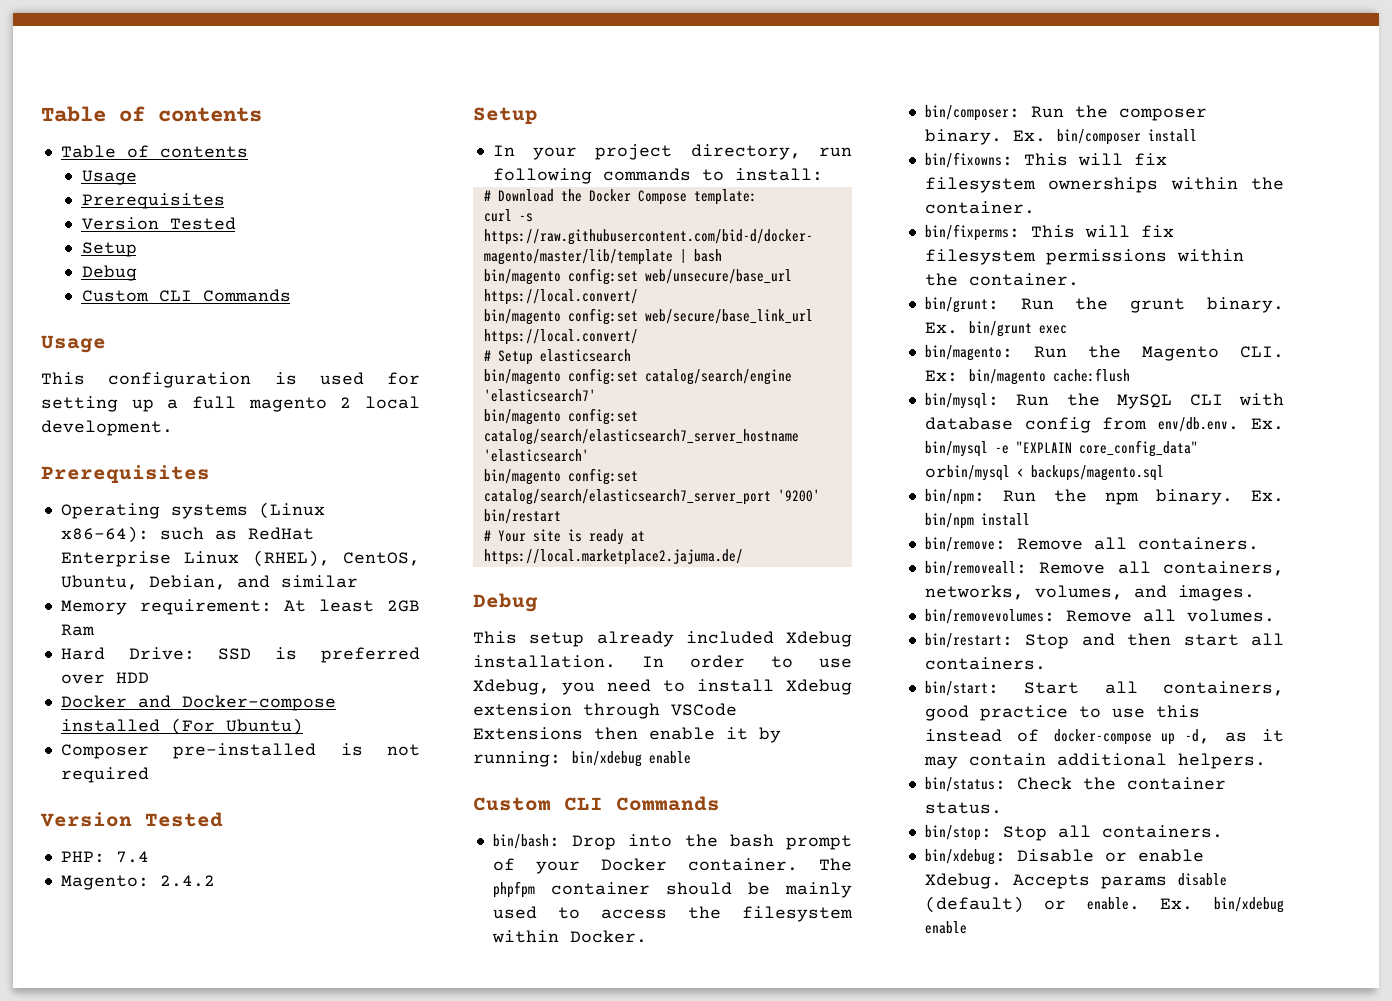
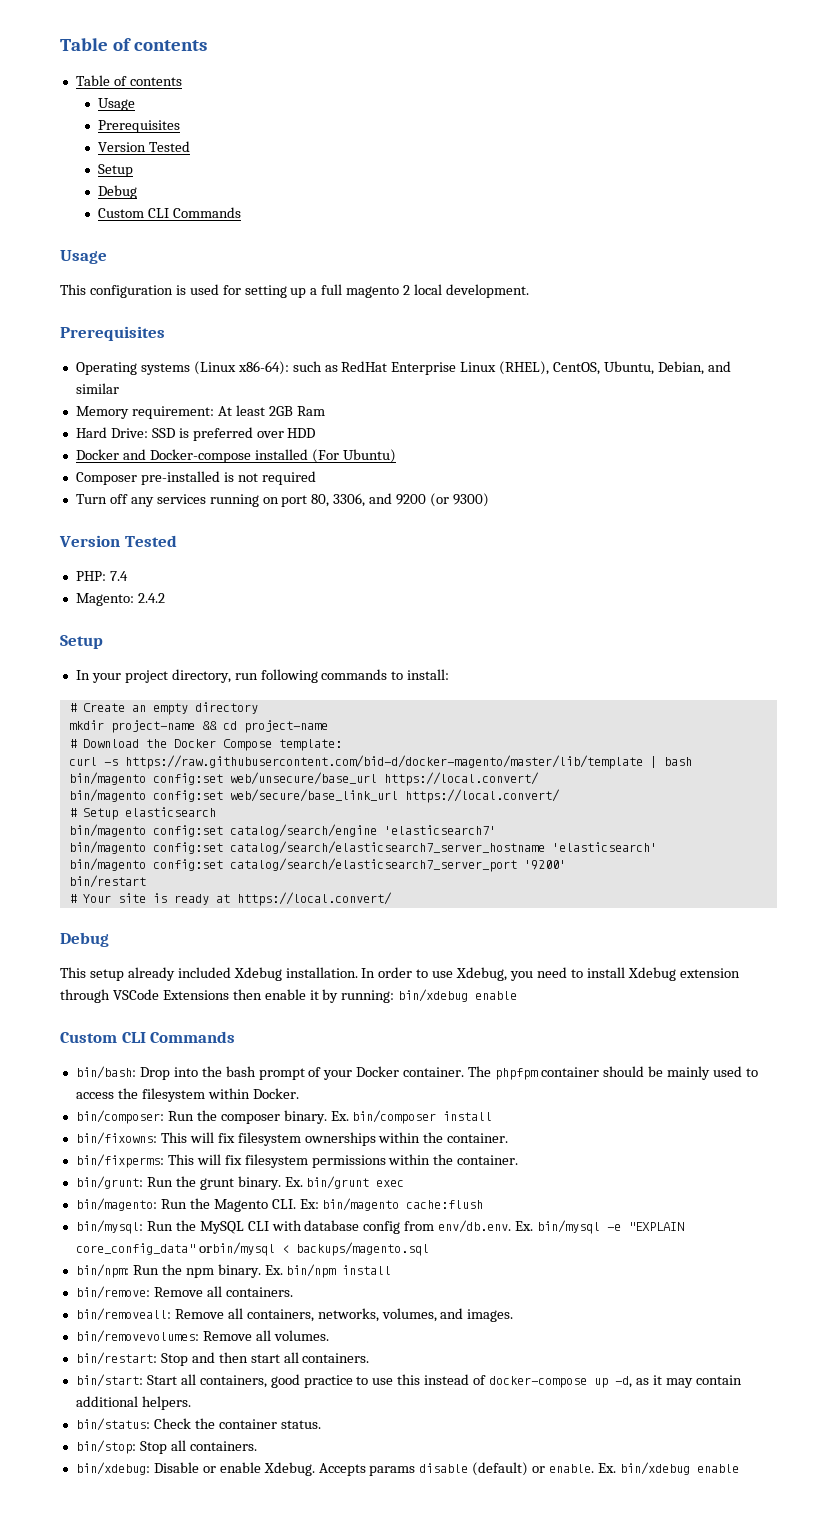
+ Turn off any services running on port 80, 3306, and 9200 (or 9300)
+ # Create an empty directory
+ mkdir project-name && cd project-name
- # Your site is ready at https://local.marketplace2.jajuma.de/
+ # Your site is ready at https://local.convert/

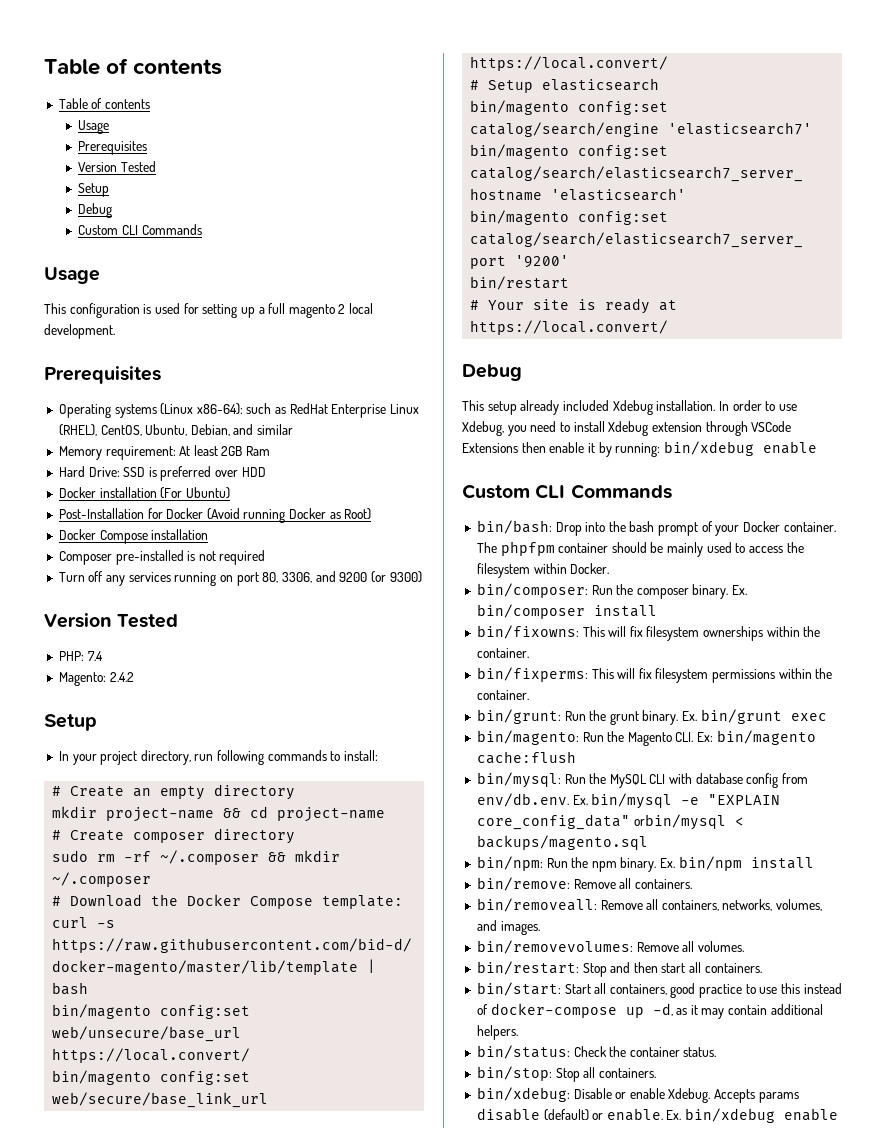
- Docker and Docker-compose installed (For Ubuntu)
+ Docker installation (For Ubuntu)
+ Post-Installation for Docker (Avoid running Docker as Root)
+ Docker Compose installation
+ # Create composer directory
+ sudo rm -rf ~/.composer && mkdir ~/.composer

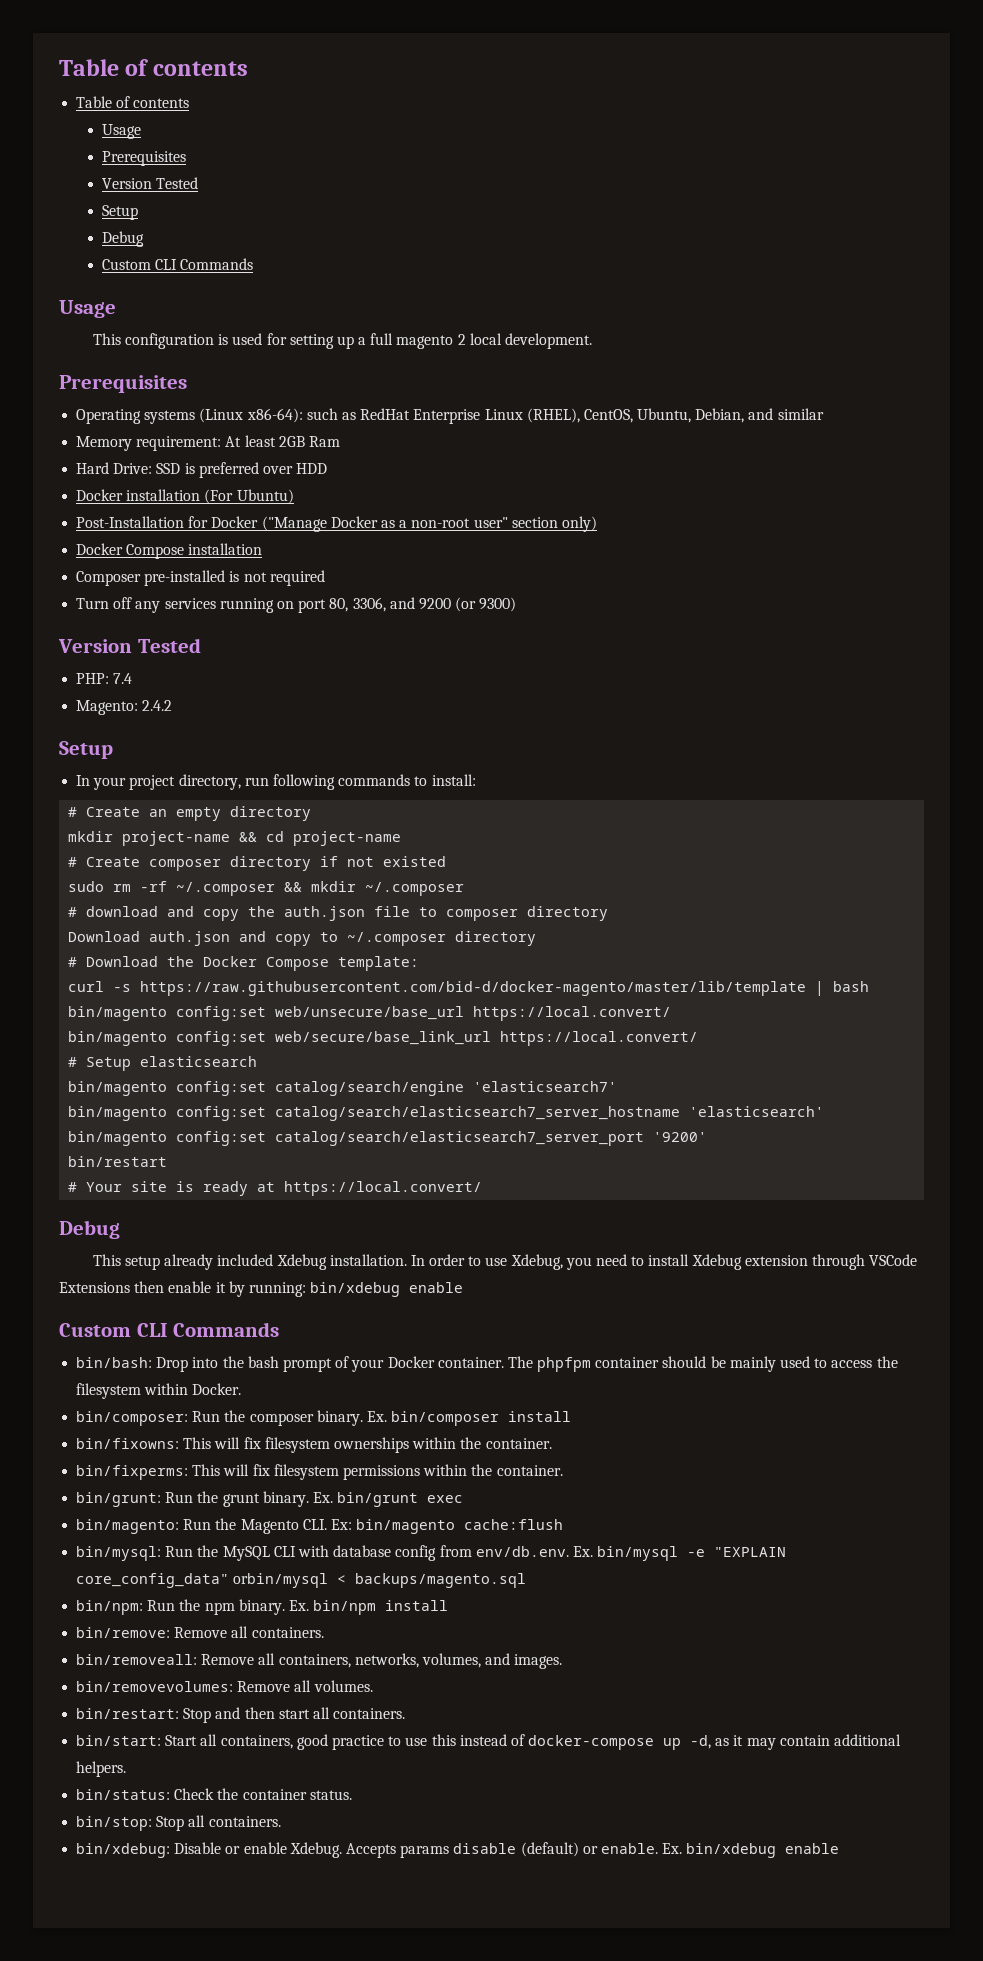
- Post-Installation for Docker (Avoid running Docker as Root)
+ Post-Installation for Docker ("Manage Docker as a non-root user" section only)
- # Create composer directory
+ # Create composer directory if not existed
+ # download and copy the auth.json file to composer directory
+ Download auth.json and copy to ~/.composer directory

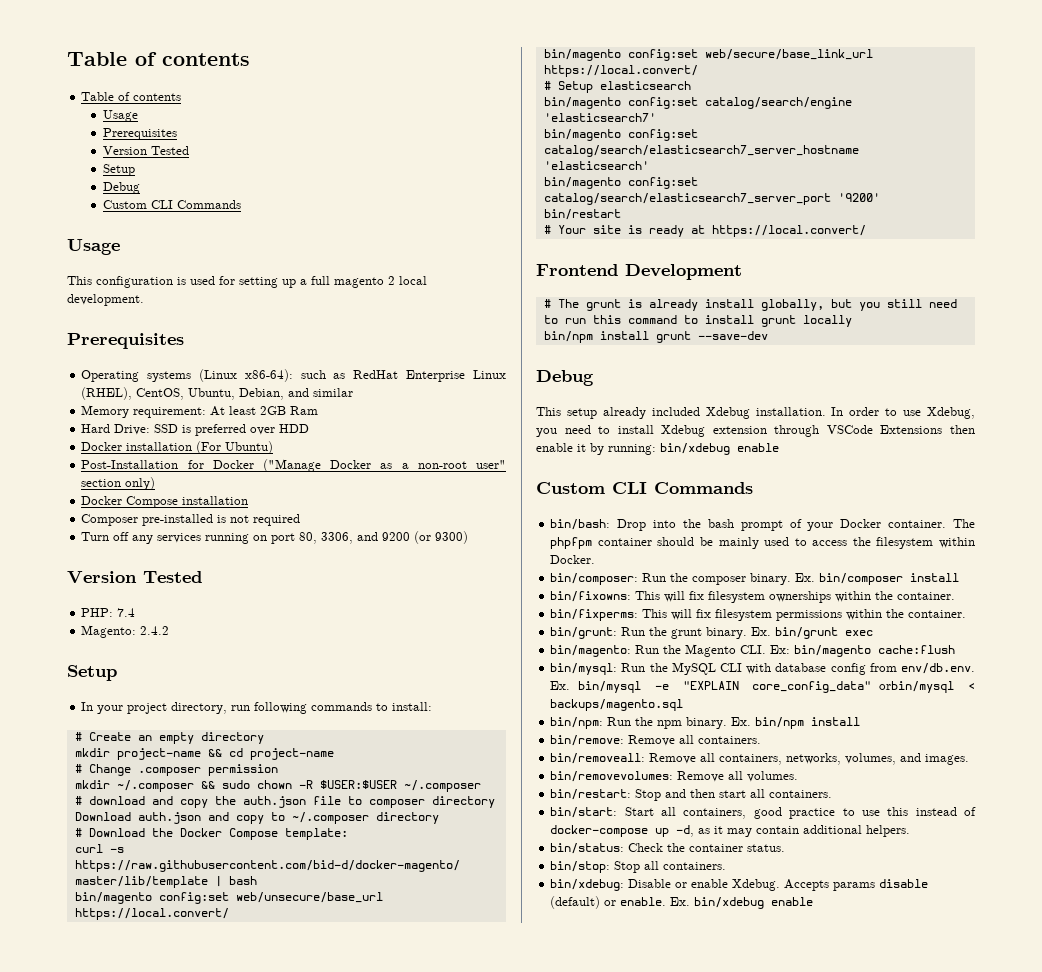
- # Create composer directory if not existed
- sudo rm -rf ~/.composer && mkdir ~/.composer
+ # Change .composer permission
+ mkdir ~/.composer && sudo chown -R $USER:$USER ~/.composer
+ Frontend Development
+ # The grunt is already install globally, but you still need to run this command to install grunt locally
+ bin/npm install grunt --save-dev

